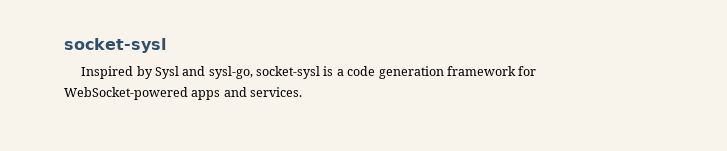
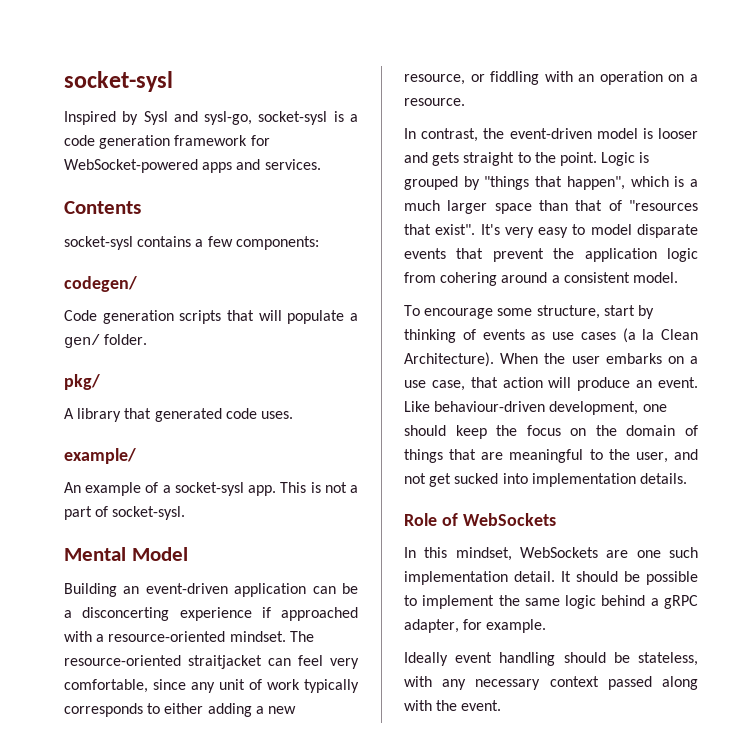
+ Contents
+ socket-sysl contains a few components:
+ codegen/
+ Code generation scripts that will populate a gen/ folder.
+ pkg/
+ A library that generated code uses.
+ example/
+ An example of a socket-sysl app. This is not a part of socket-sysl.
+ Mental Model
+ Building an event-driven application can be a disconcerting experience if approached with a resource-oriented mindset. The resource-oriented straitjacket can feel very comfortable, since any unit of work typically corresponds to either adding a new resource, or fiddling with an operation on a resource.
+ In contrast, the event-driven model is looser and gets straight to the point. Logic is grouped by "things that happen", which is a much larger space than that of "resources that exist". It's very easy to model disparate events that prevent the application logic from cohering around a consistent model.
+ To encourage some structure, start by thinking of events as use cases (a la Clean Architecture). When the user embarks on a use case, that action will produce an event. Like behaviour-driven development, one should keep the focus on the domain of things that are meaningful to the user, and not get sucked into implementation details.
+ Role of WebSockets
+ In this mindset, WebSockets are one such implementation detail. It should be possible to implement the same logic behind a gRPC adapter, for example.
+ Ideally event handling should be stateless, with any necessary context passed along with the event.

